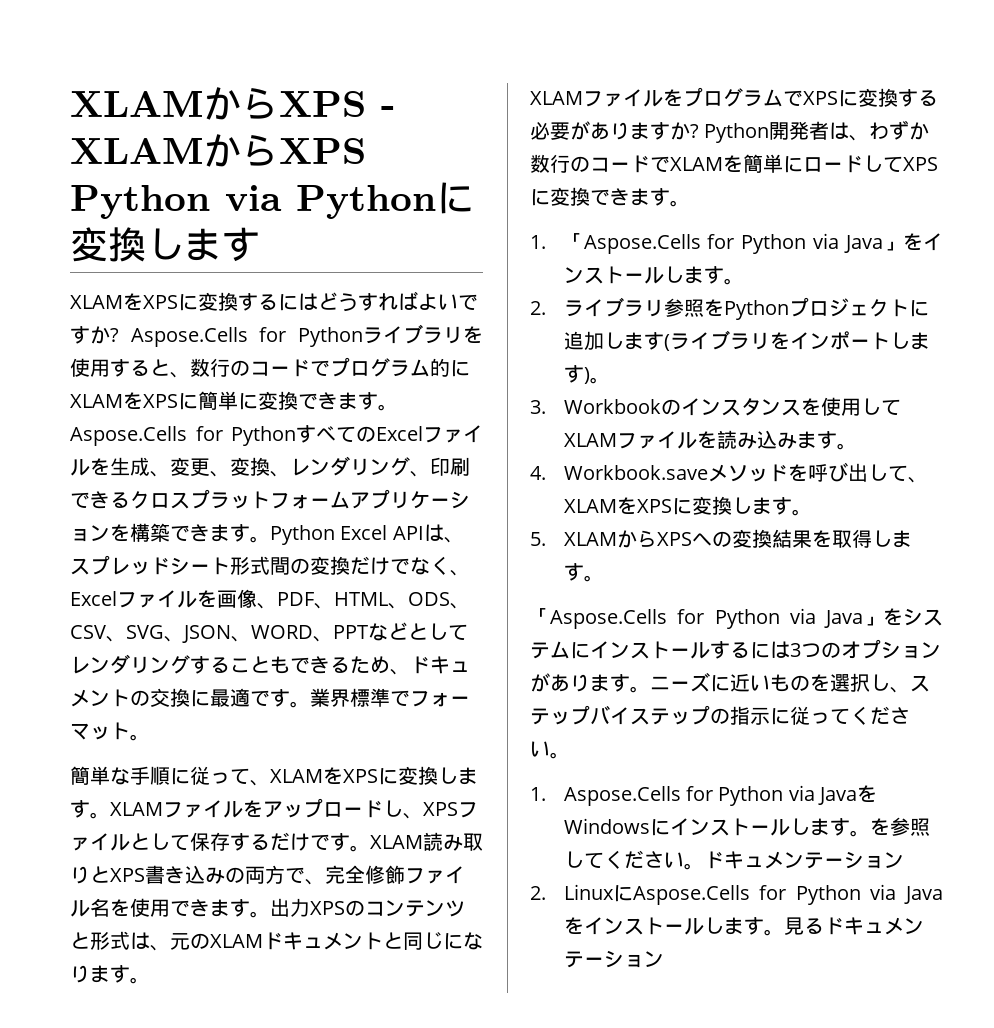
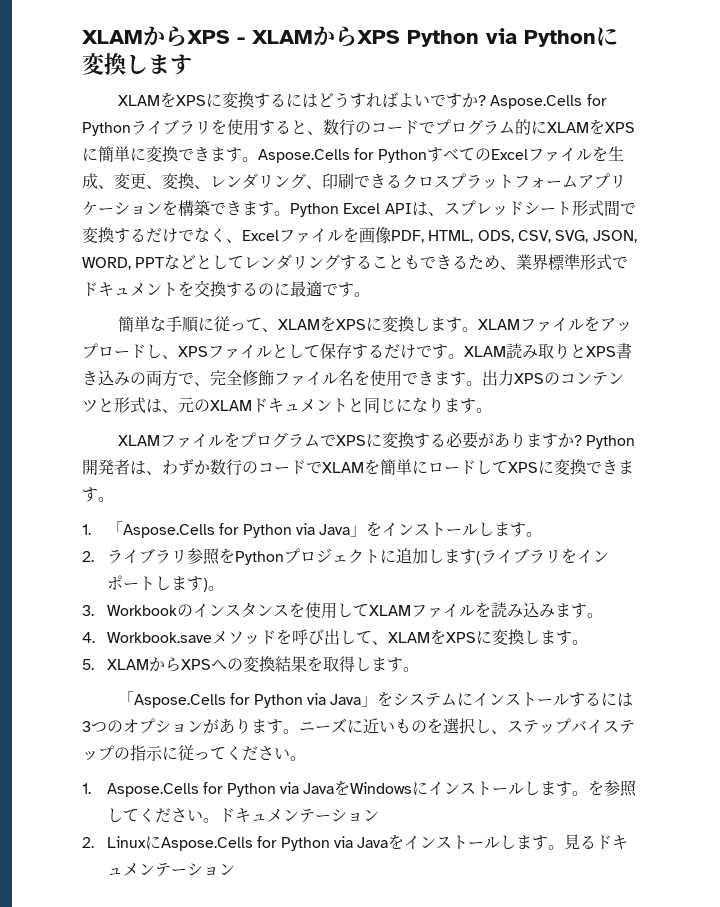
- Python Excel APIは、スプレッドシート形式間の変換だけでなく、Excelファイルを画像、PDF、HTML、ODS、CSV、SVG、JSON、WORD、PPTなどとしてレンダリングすることもできるため、ドキュメントの交換に最適です。業界標準でフォーマット。
+ Python Excel APIは、スプレッドシート形式間で変換するだけでなく、Excelファイルを画像PDF, HTML, ODS, CSV, SVG, JSON, WORD, PPTなどとしてレンダリングすることもできるため、業界標準形式でドキュメントを交換するのに最適です。

